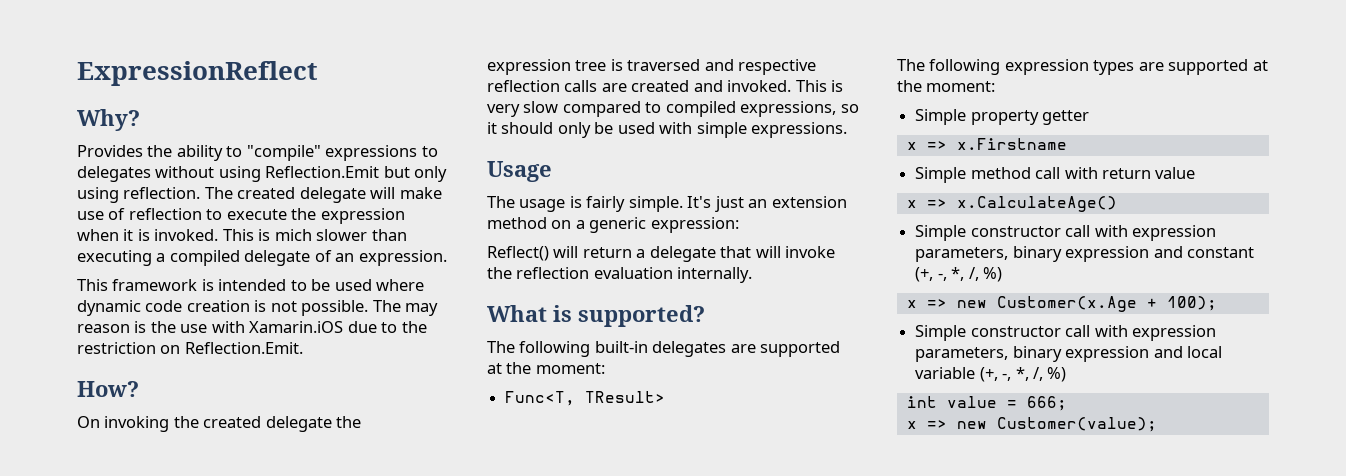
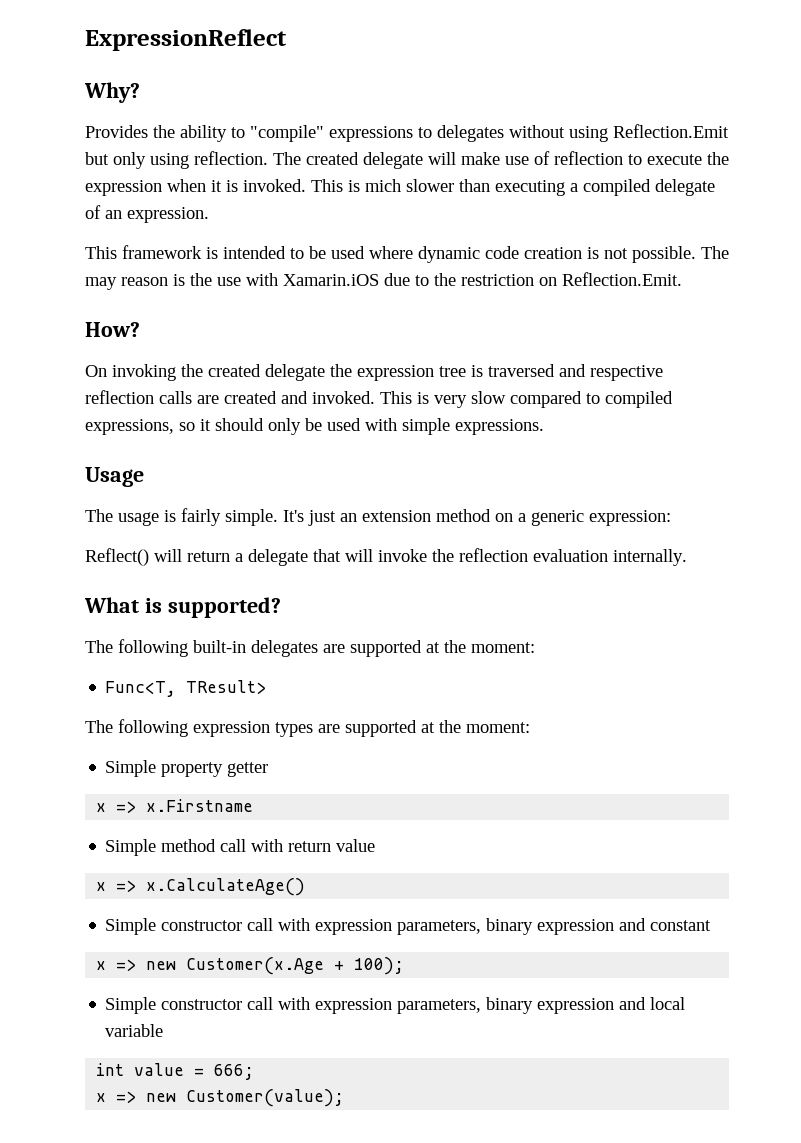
- Simple constructor call with expression parameters, binary expression and constant (+, -, *, /, %)
+ Simple constructor call with expression parameters, binary expression and constant
- Simple constructor call with expression parameters, binary expression and local variable (+, -, *, /, %)
+ Simple constructor call with expression parameters, binary expression and local variable

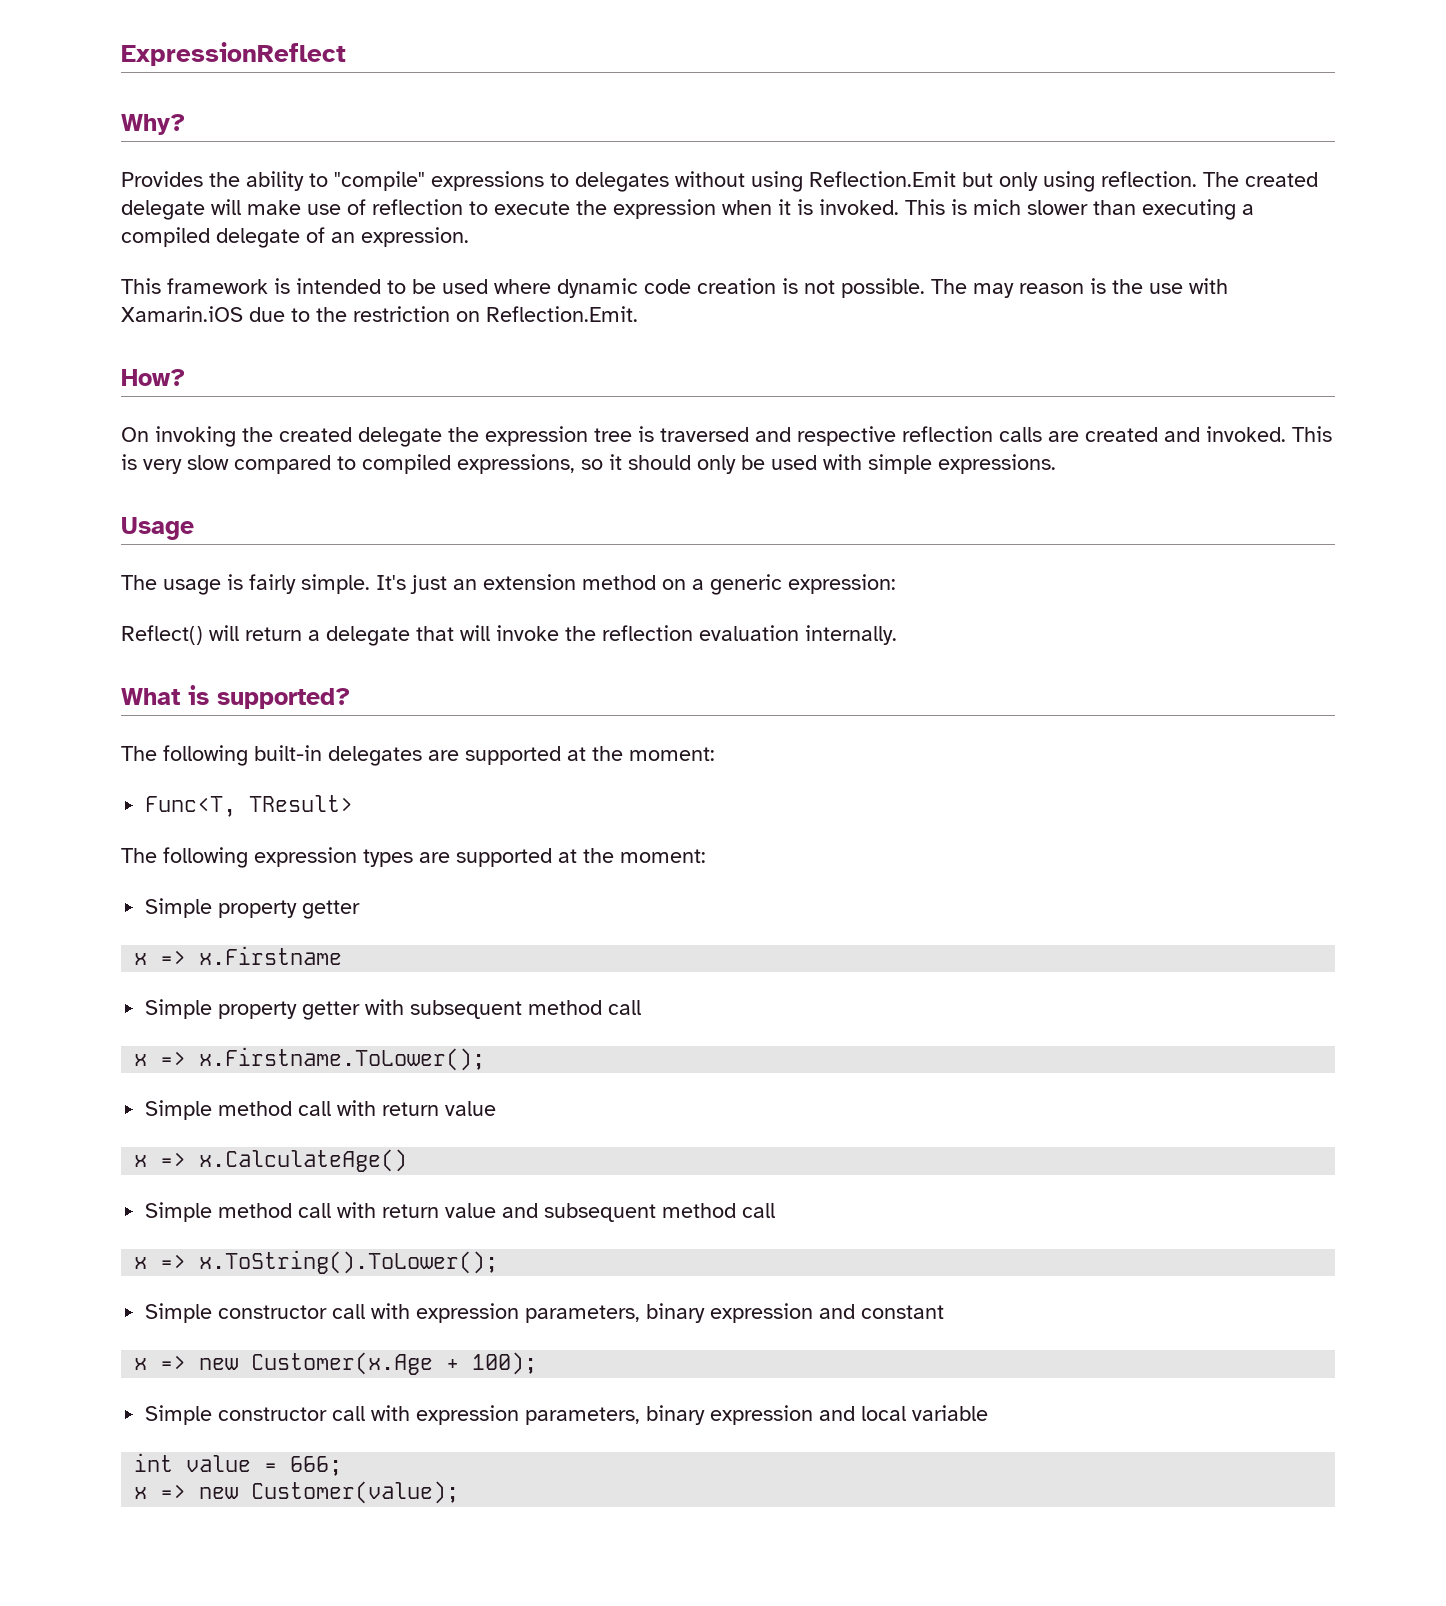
+ Simple property getter with subsequent method call
+ x => x.Firstname.ToLower();
+ Simple method call with return value and subsequent method call
+ x => x.ToString().ToLower();

